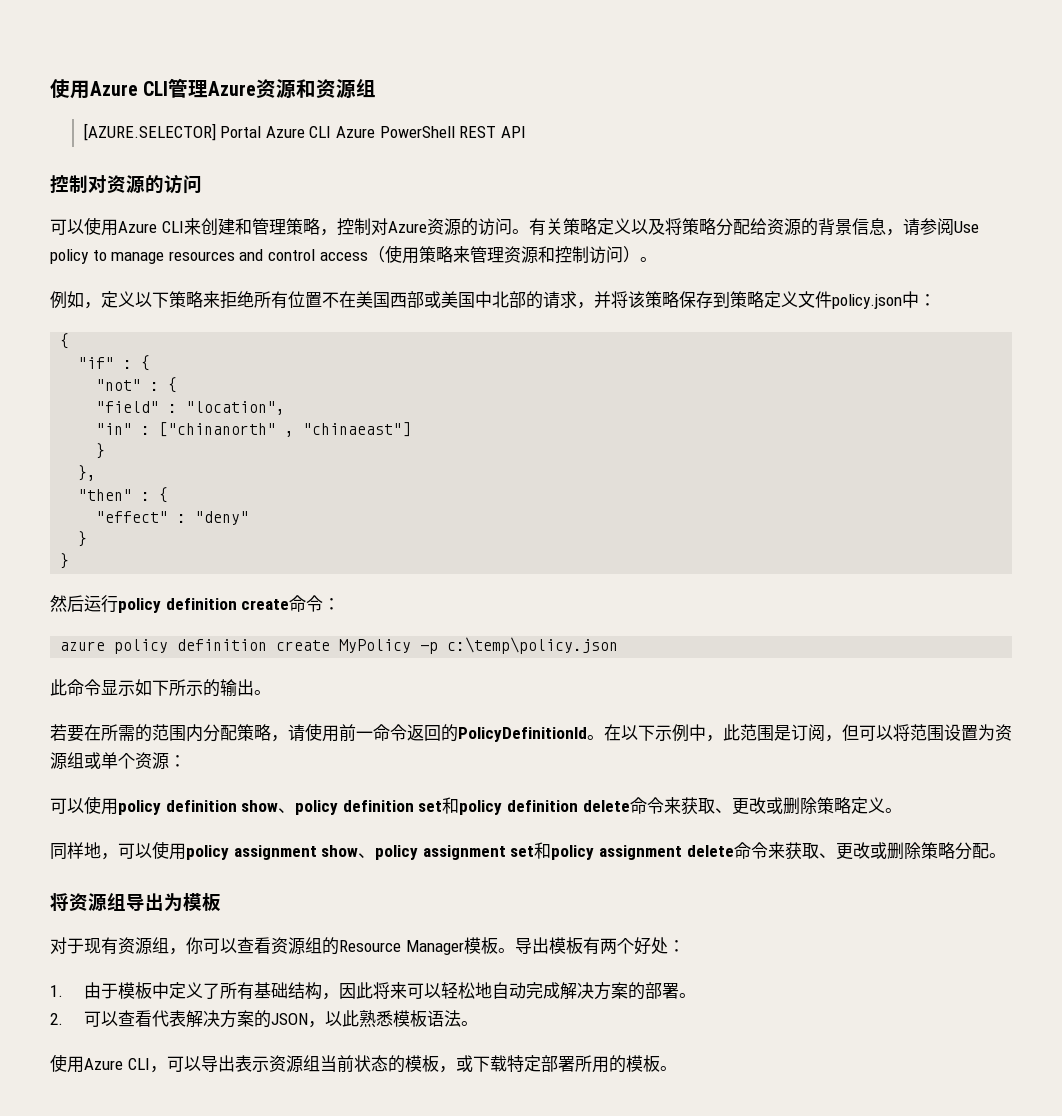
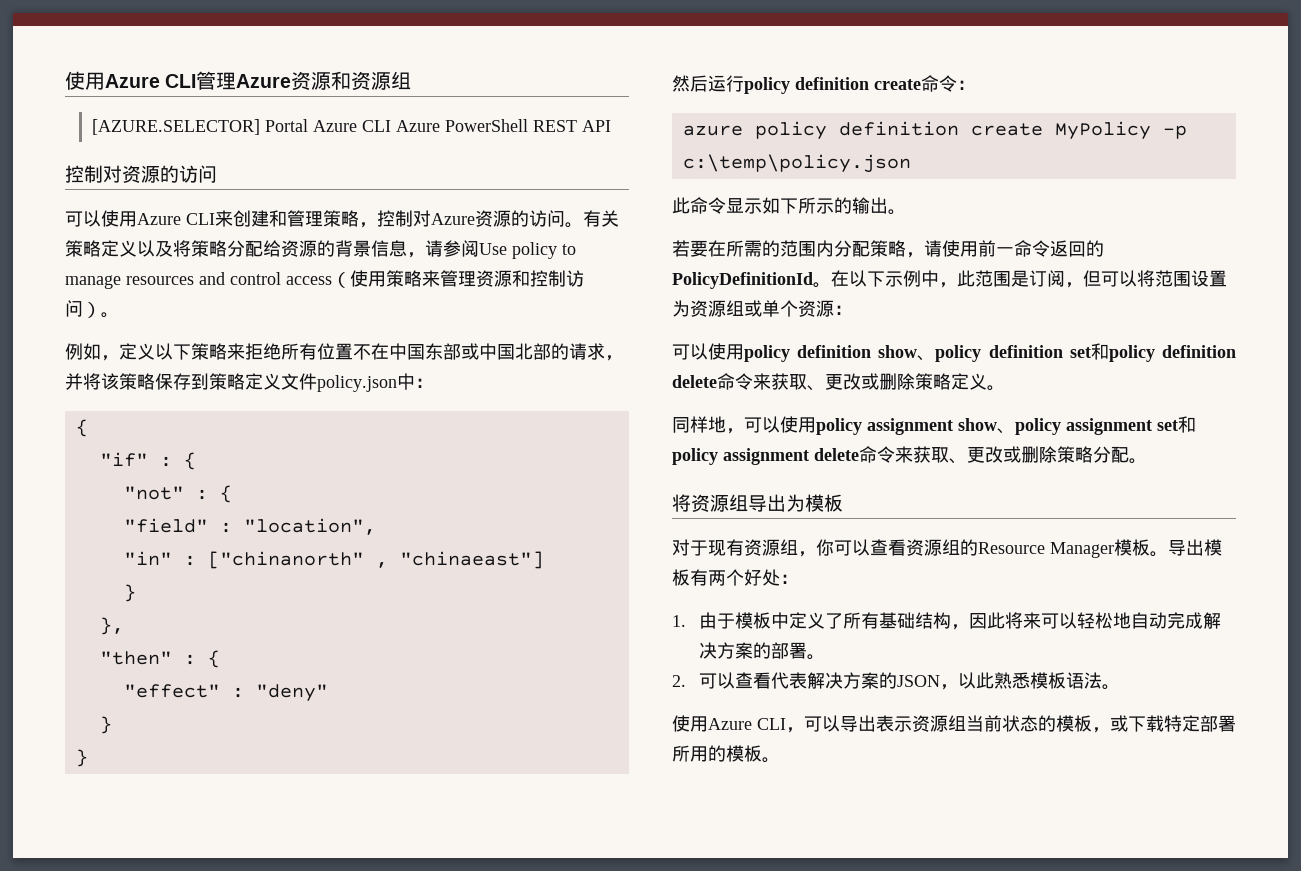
- 例如，定义以下策略来拒绝所有位置不在美国西部或美国中北部的请求，并将该策略保存到策略定义文件policy.json中：
+ 例如，定义以下策略来拒绝所有位置不在中国东部或中国北部的请求，并将该策略保存到策略定义文件policy.json中：

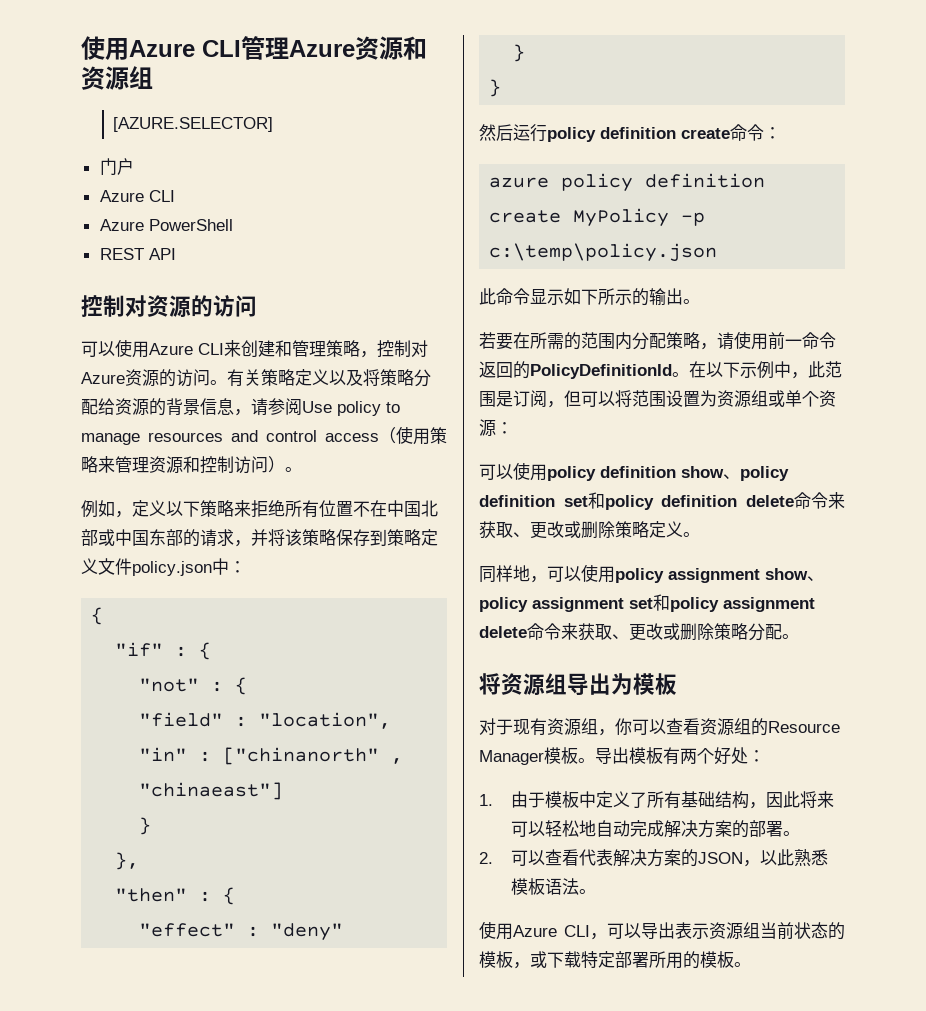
- [AZURE.SELECTOR] Portal Azure CLI Azure PowerShell REST API
+ [AZURE.SELECTOR]
+ 门户
+ Azure CLI
+ Azure PowerShell
+ REST API
- 例如，定义以下策略来拒绝所有位置不在中国东部或中国北部的请求，并将该策略保存到策略定义文件policy.json中：
+ 例如，定义以下策略来拒绝所有位置不在中国北部或中国东部的请求，并将该策略保存到策略定义文件policy.json中：

